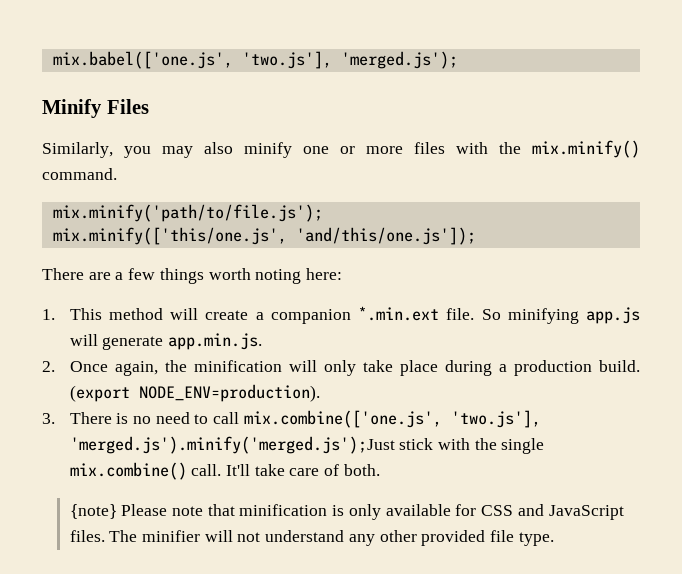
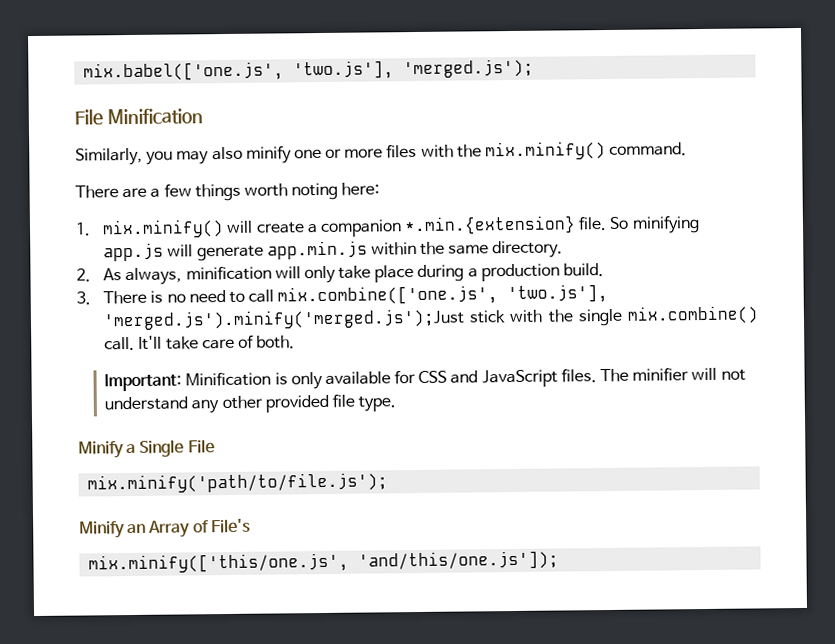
- Minify Files
+ File Minification
- mix.minify('path/to/file.js');
- mix.minify(['this/one.js', 'and/this/one.js']);
- 1. This method will create a companion *.min.ext file.
+ 1. mix.minify() will create a companion *.min.{extension} file.
- So minifying app.js will generate app.min.js.
- 2. Once again, the minification will only take place during a production build. (export NODE_ENV=production).
+ So minifying app.js will generate app.min.js within the same directory.
+ 2. As always, minification will only take place during a production build.
- {note} Please note that minification is only available for CSS and JavaScript files.
+ Important: Minification is only available for CSS and JavaScript files.
+ Minify a Single File
+ mix.minify('path/to/file.js');
+ Minify an Array of File's
+ mix.minify(['this/one.js', 'and/this/one.js']);

